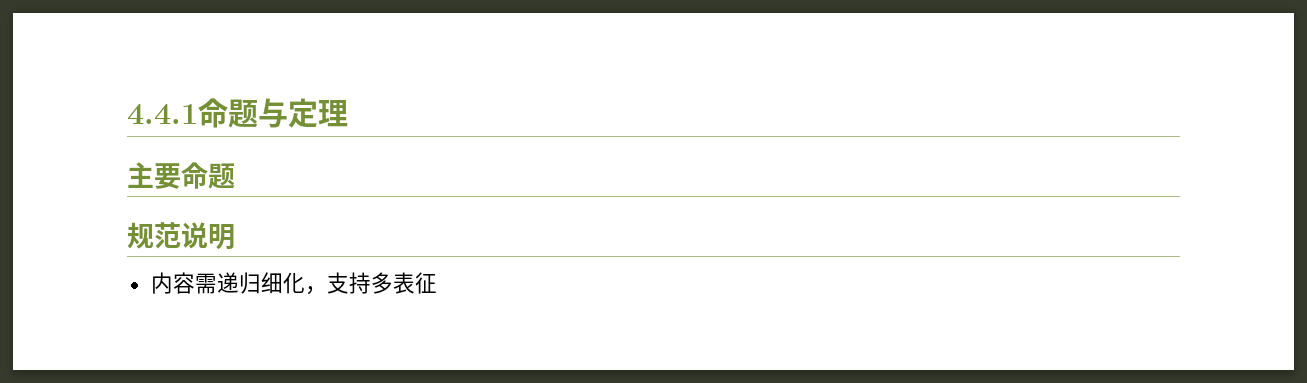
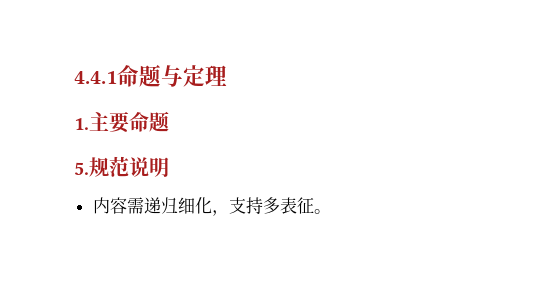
- 主要命题
+ 1.主要命题
- 规范说明
+ 5.规范说明
- 内容需递归细化，支持多表征
+ 内容需递归细化，支持多表征。

